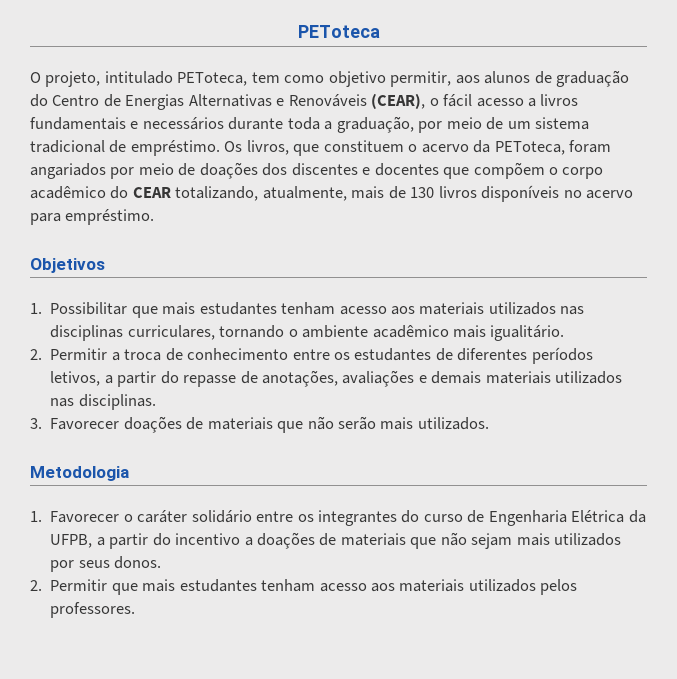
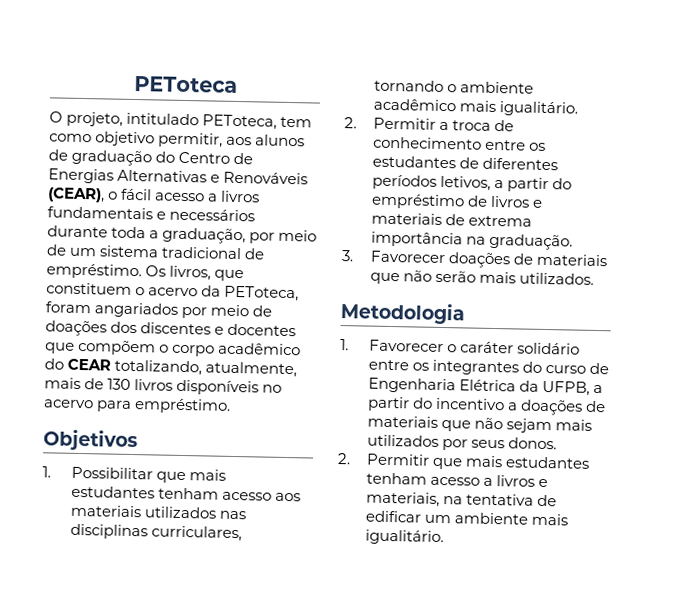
- 2. Permitir a troca de conhecimento entre os estudantes de diferentes períodos letivos, a partir do repasse de anotações, avaliações e demais materiais utilizados nas disciplinas.
+ 2. Permitir a troca de conhecimento entre os estudantes de diferentes períodos letivos, a partir do empréstimo de livros e materiais de extrema importância na graduação.
- 2. Permitir que mais estudantes tenham acesso aos materiais utilizados pelos professores.
+ 2. Permitir que mais estudantes tenham acesso a livros e materiais, na tentativa de edificar um ambiente mais igualitário.

